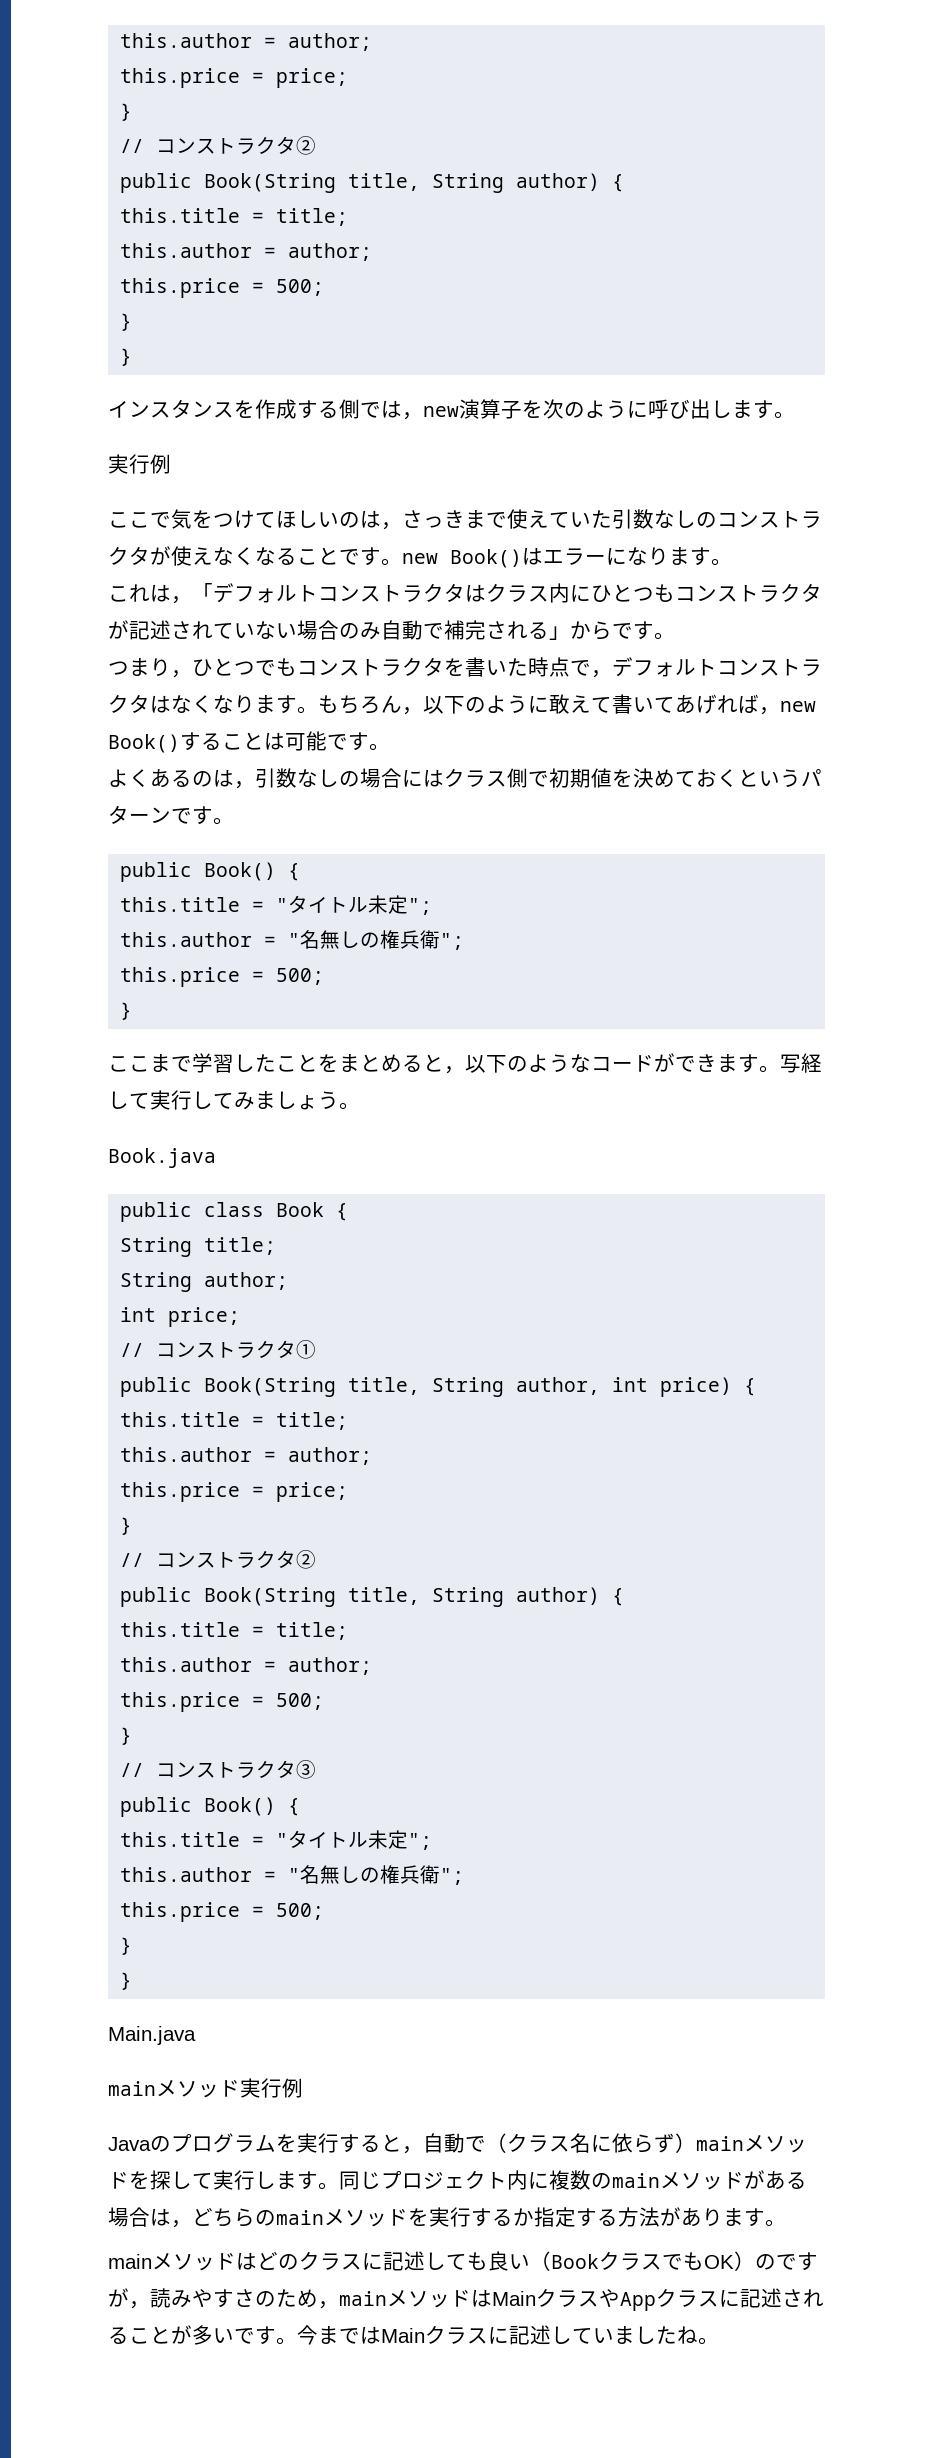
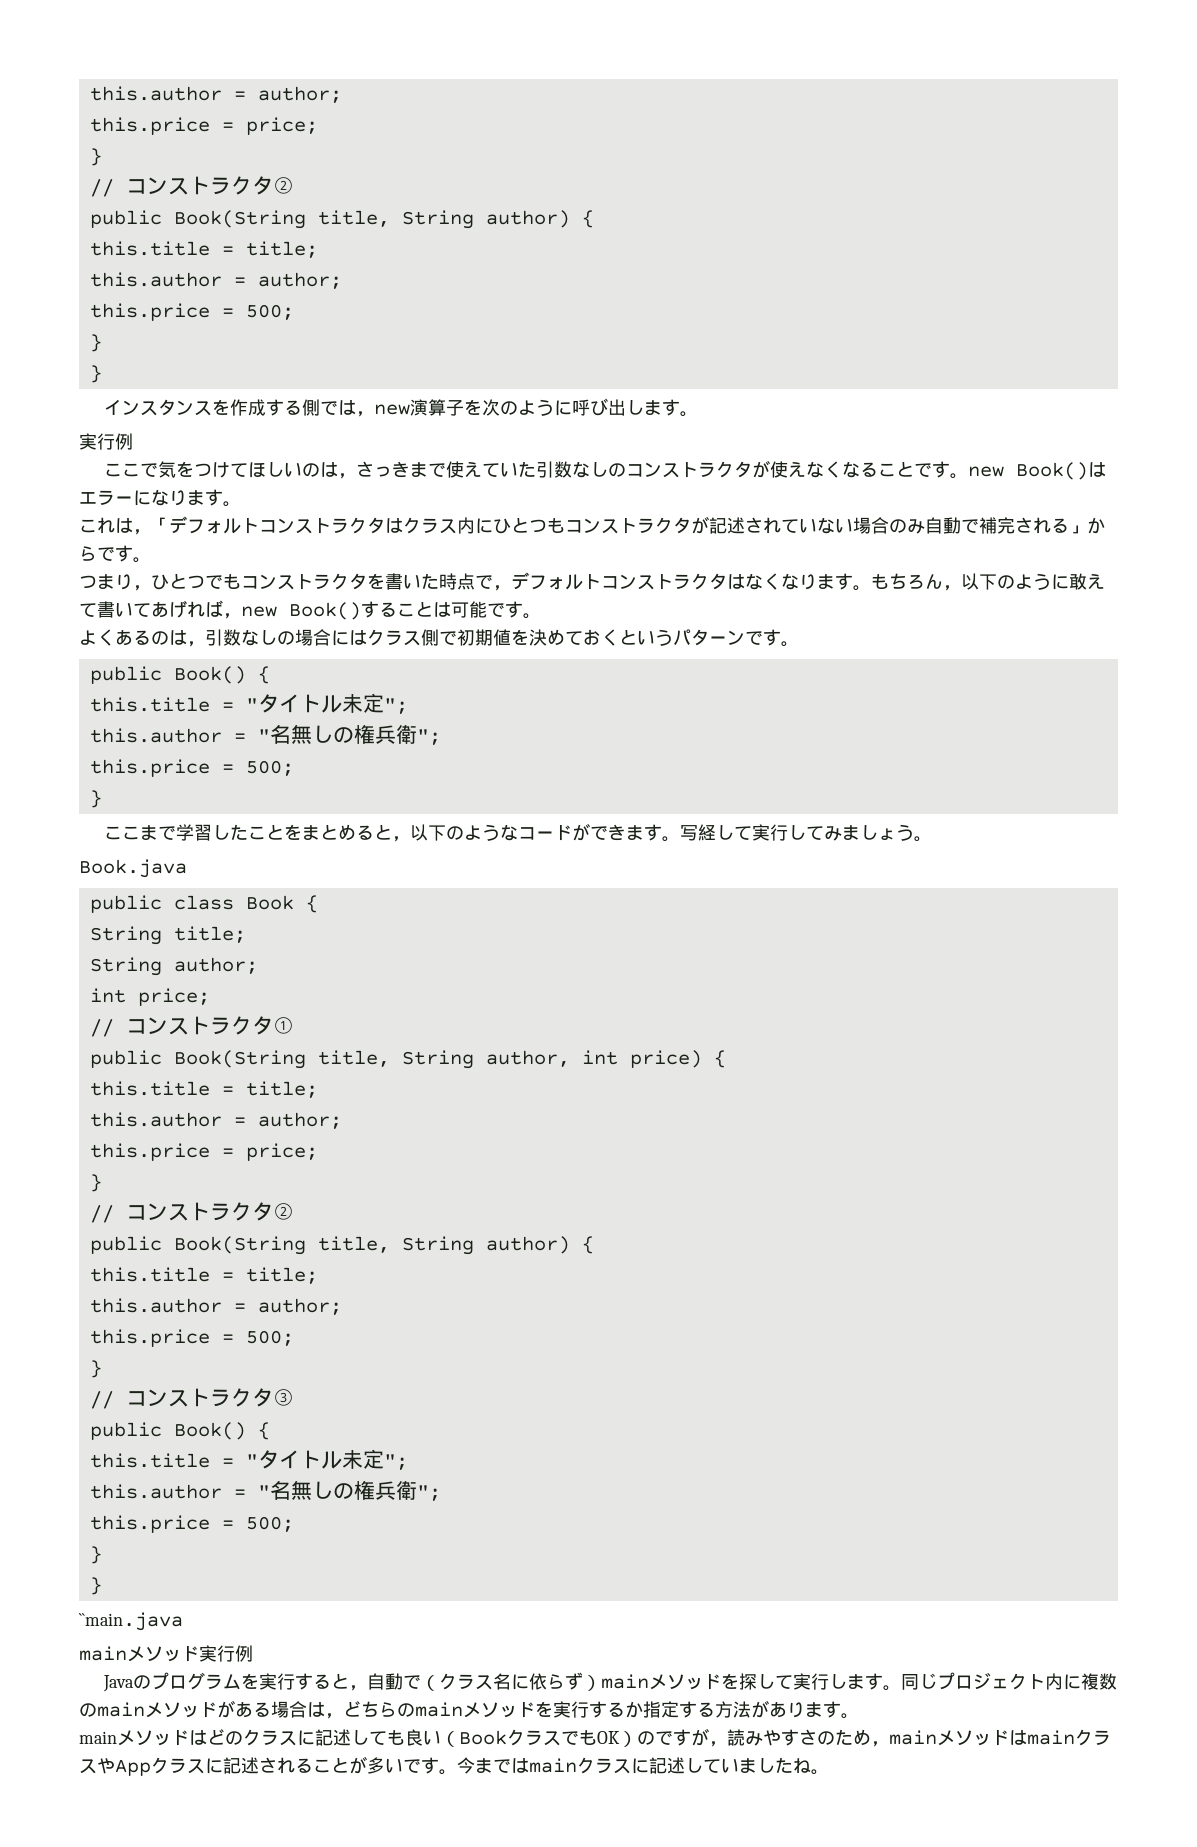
- Main.java
+ ``main.java
- mainメソッドはどのクラスに記述しても良い（BookクラスでもOK）のですが，読みやすさのため，mainメソッドはMainクラスやAppクラスに記述されることが多いです。
+ mainメソッドはどのクラスに記述しても良い（BookクラスでもOK）のですが，読みやすさのため，mainメソッドはmainクラスやAppクラスに記述されることが多いです。
- 今まではMainクラスに記述していましたね。
+ 今まではmainクラスに記述していましたね。

